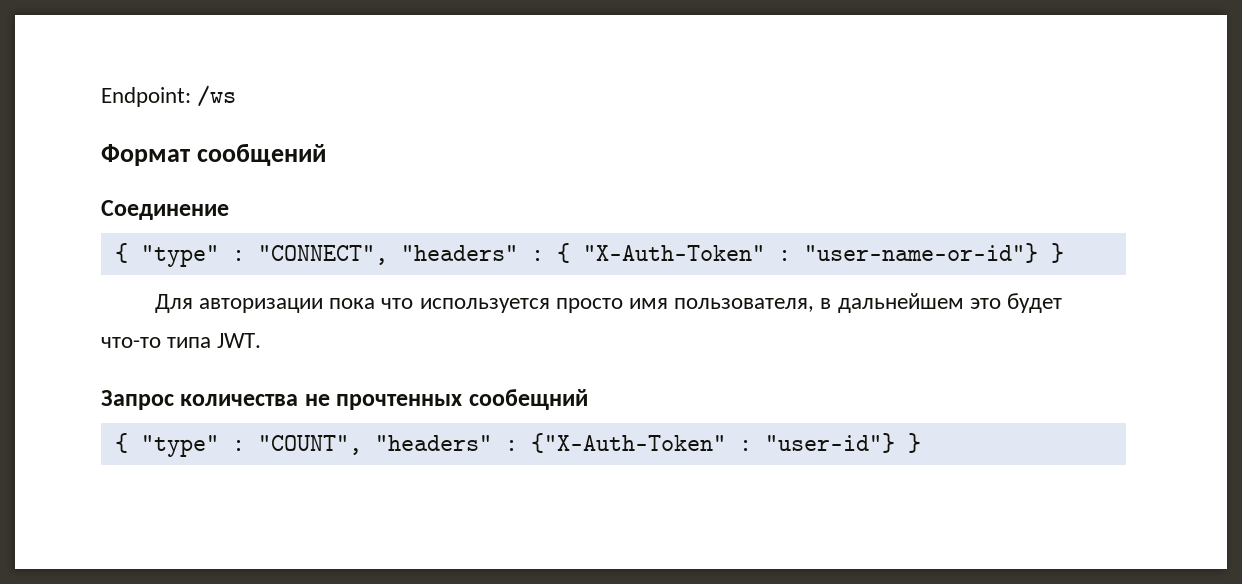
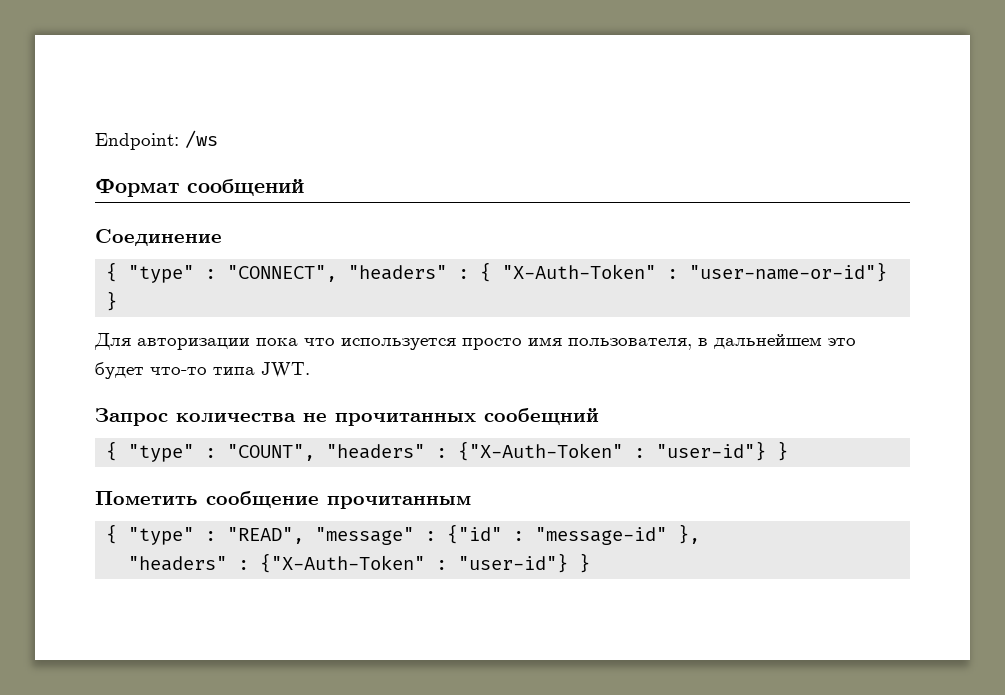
- Запрос количества не прочтенных сообещний
+ Запрос количества не прочитанных сообещний
+ Пометить сообщение прочитанным
+ { "type" : "READ", "message" : {"id" : "message-id" },
+ "headers" : {"X-Auth-Token" : "user-id"} }

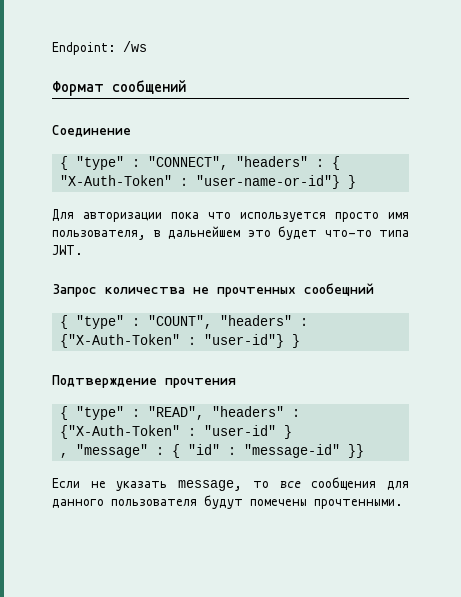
- Запрос количества не прочитанных сообещний
+ Запрос количества не прочтенных сообещний
- Пометить сообщение прочитанным
+ Подтверждение прочтения
- { "type" : "READ", "message" : {"id" : "message-id" },
- "headers" : {"X-Auth-Token" : "user-id"} }
+ { "type" : "READ", "headers" : {"X-Auth-Token" : "user-id" }
+ , "message" : { "id" : "message-id" }}
+ Если не указать message, то все сообщения для данного пользователя будут помечены прочтенными.

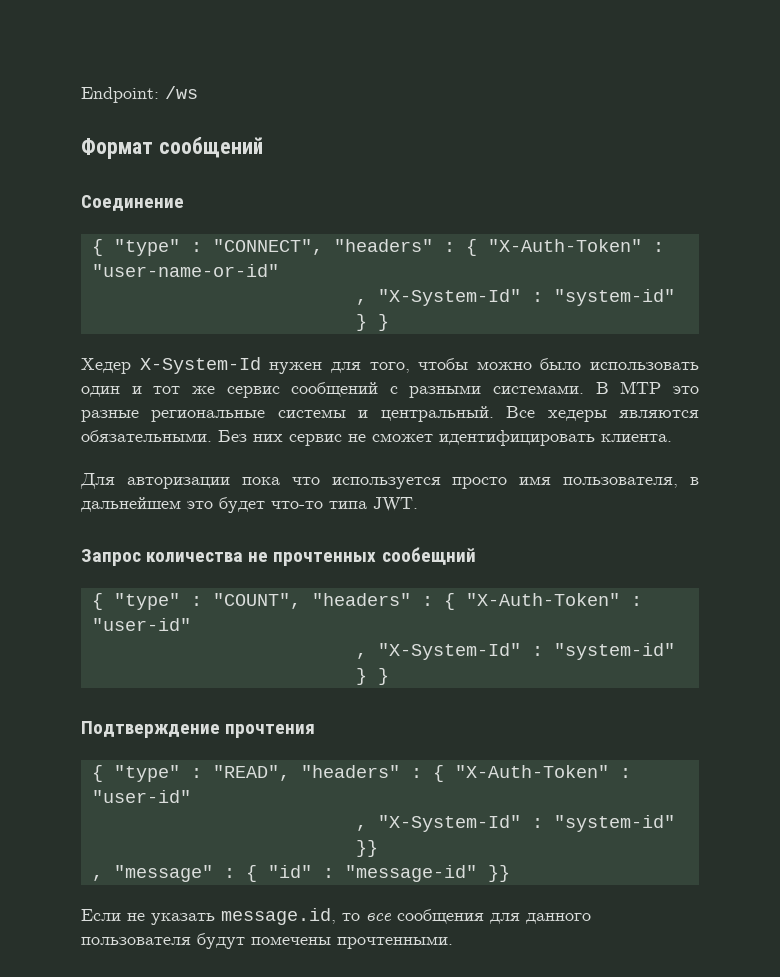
- { "type" : "CONNECT", "headers" : { "X-Auth-Token" : "user-name-or-id"} }
+ { "type" : "CONNECT", "headers" : { "X-Auth-Token" : "user-name-or-id"
+ , "X-System-Id" : "system-id" } }
+ Хедер X-System-Id нужен для того, чтобы можно было использовать один и тот же сервис сообщений с разными системами. В МТР это разные региональные системы и центральный. Все хедеры являются обязательными. Без них сервис не сможет идентифицировать клиента.
- { "type" : "COUNT", "headers" : {"X-Auth-Token" : "user-id"} }
+ { "type" : "COUNT", "headers" : { "X-Auth-Token" : "user-id"
+ , "X-System-Id" : "system-id" } }
- { "type" : "READ", "headers" : {"X-Auth-Token" : "user-id" }
+ { "type" : "READ", "headers" : { "X-Auth-Token" : "user-id"
+ , "X-System-Id" : "system-id" }}
- Если не указать message, то все сообщения для данного пользователя будут помечены прочтенными.
+ Если не указать message.id, то все сообщения для данного пользователя будут помечены прочтенными.

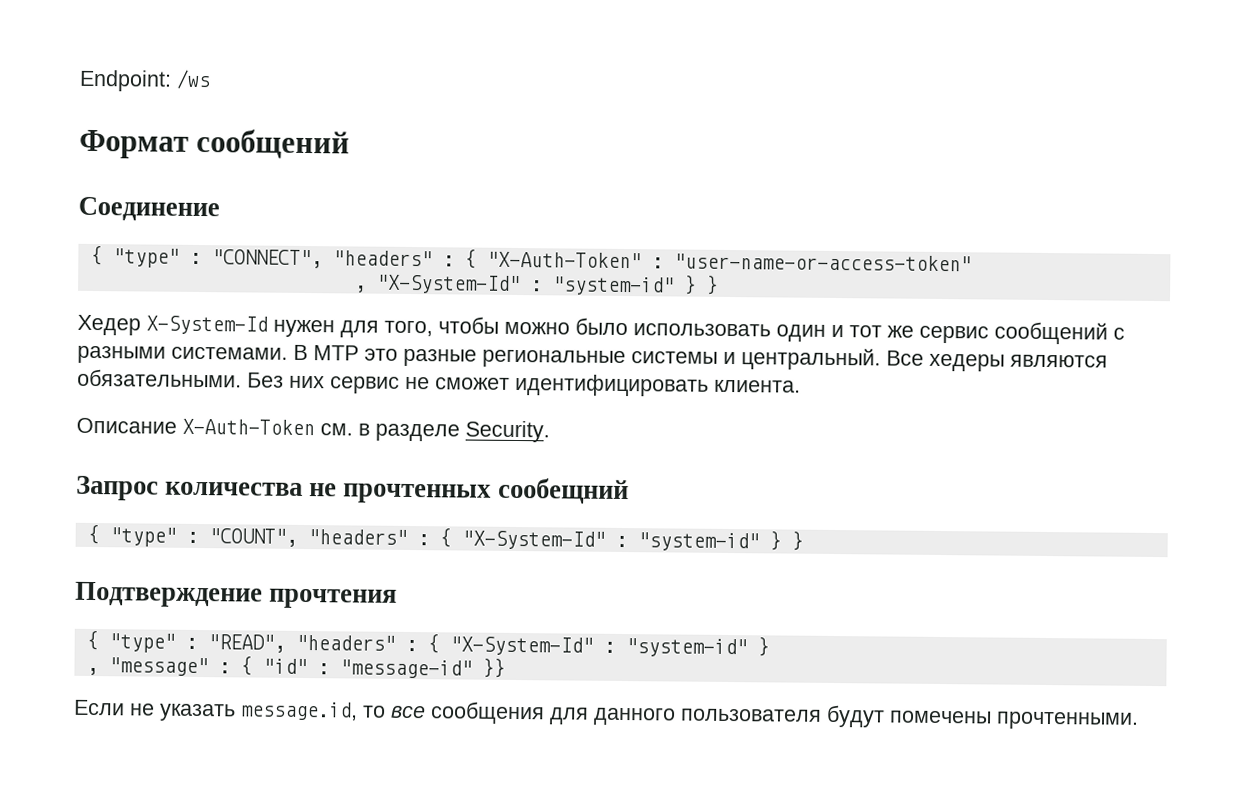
- { "type" : "CONNECT", "headers" : { "X-Auth-Token" : "user-name-or-id"
+ { "type" : "CONNECT", "headers" : { "X-Auth-Token" : "user-name-or-access-token"
- Для авторизации пока что используется просто имя пользователя, в дальнейшем это будет что-то типа JWT.
+ Описание X-Auth-Token см. в разделе Security.
- { "type" : "COUNT", "headers" : { "X-Auth-Token" : "user-id"
- , "X-System-Id" : "system-id" } }
+ { "type" : "COUNT", "headers" : { "X-System-Id" : "system-id" } }
- { "type" : "READ", "headers" : { "X-Auth-Token" : "user-id"
- , "X-System-Id" : "system-id" }}
+ { "type" : "READ", "headers" : { "X-System-Id" : "system-id" }

